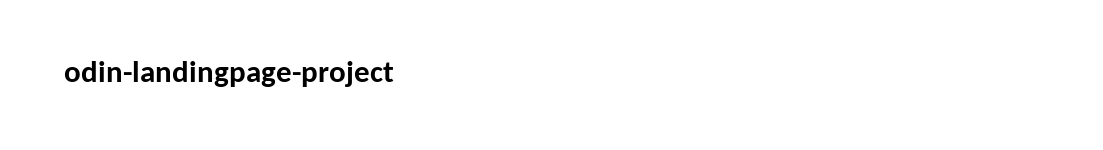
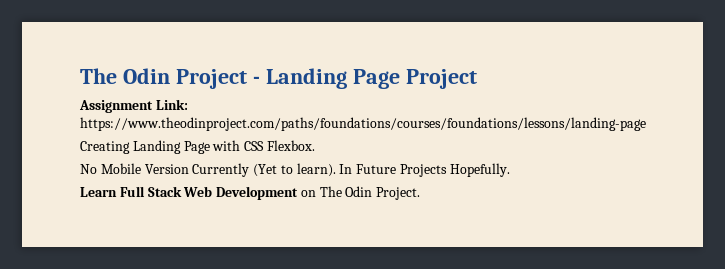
- odin-landingpage-project
+ The Odin Project - Landing Page Project
+ Assignment Link: https://www.theodinproject.com/paths/foundations/courses/foundations/lessons/landing-page
+ Creating Landing Page with CSS Flexbox.
+ No Mobile Version Currently (Yet to learn). In Future Projects Hopefully.
+ Learn Full Stack Web Development on The Odin Project.

